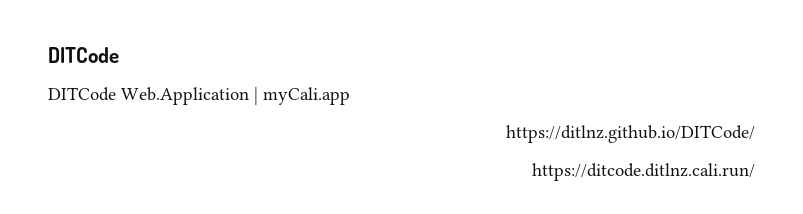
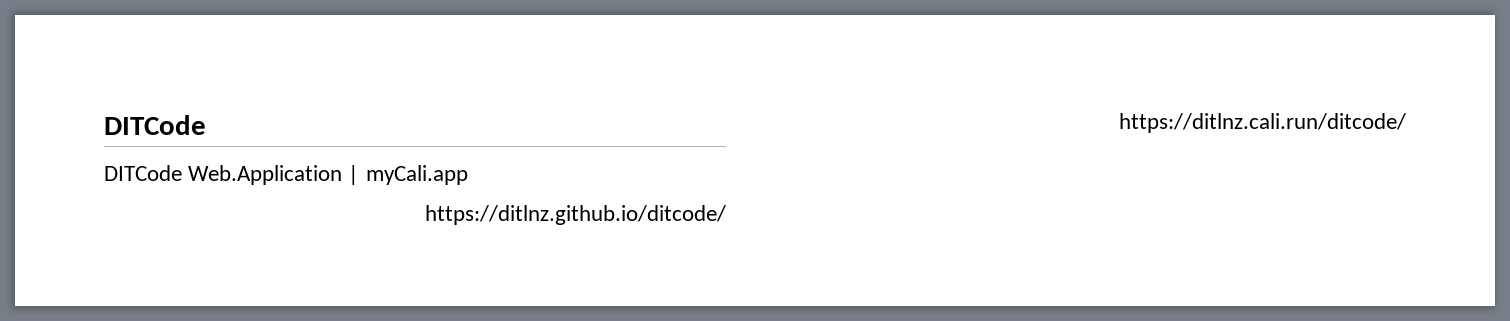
- https://ditlnz.github.io/DITCode/
- https://ditcode.ditlnz.cali.run/
+ https://ditlnz.github.io/ditcode/
+ https://ditlnz.cali.run/ditcode/

